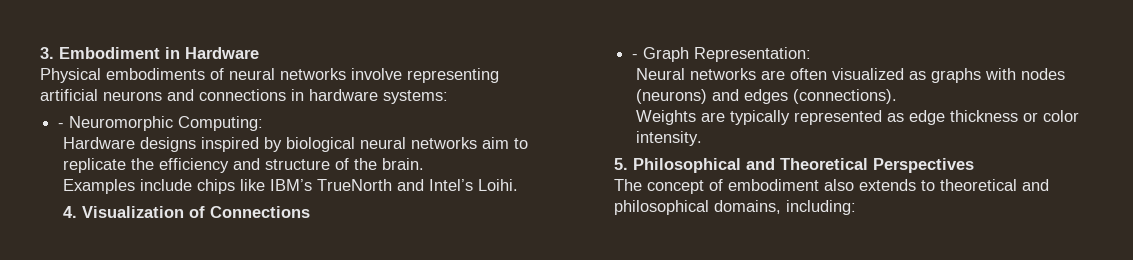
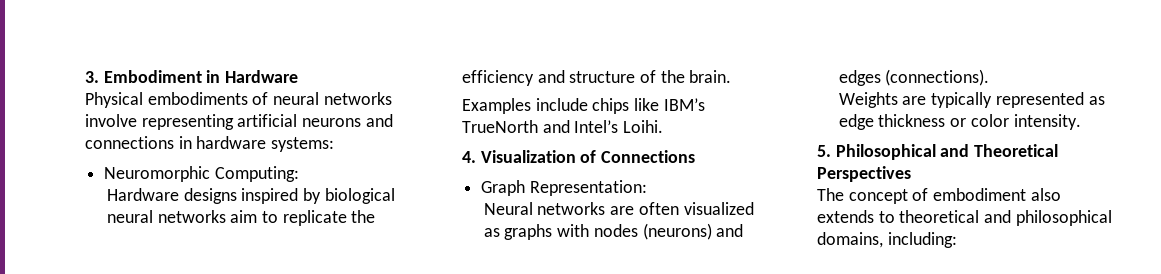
- - Neuromorphic Computing:
+ Neuromorphic Computing:
- - Graph Representation:
+ Graph Representation:

